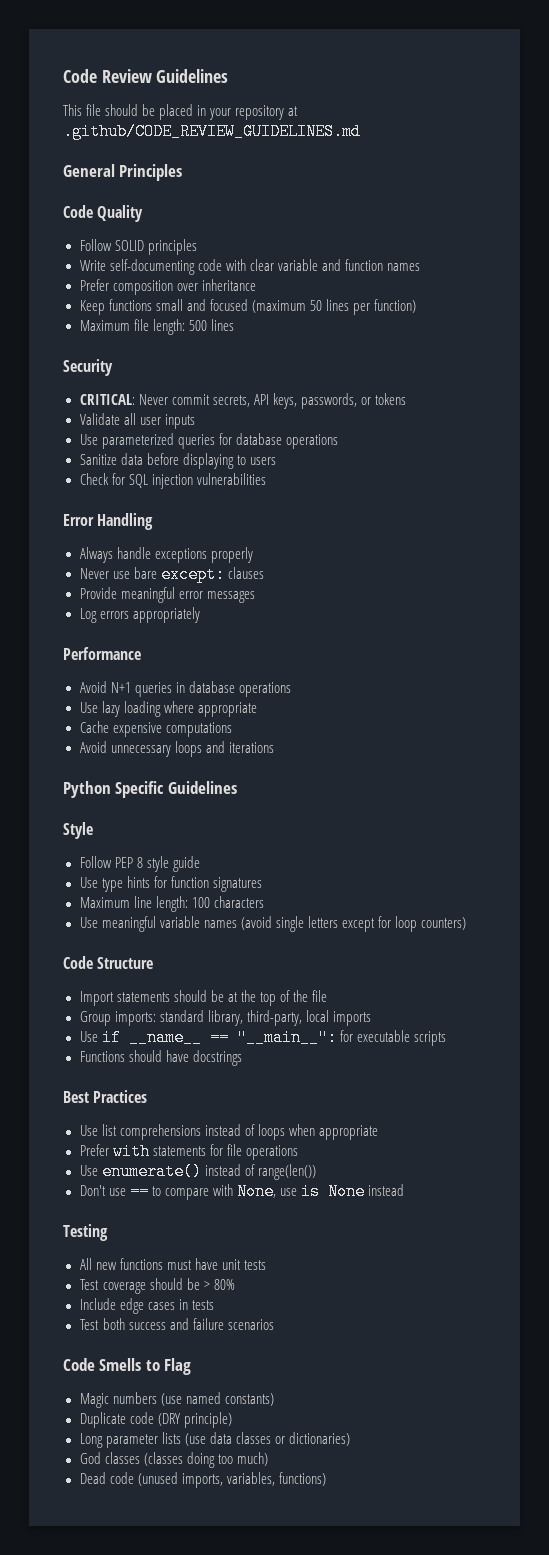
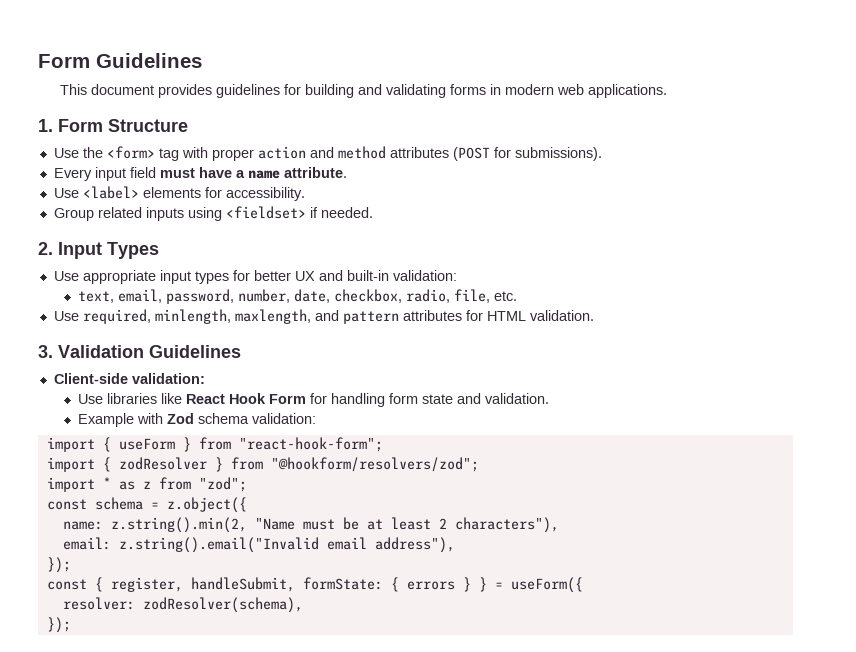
- Code Review Guidelines
+ Form Guidelines
- This file should be placed in your repository at .github/CODE_REVIEW_GUIDELINES.md
- General Principles
- Code Quality
- Follow SOLID principles
- Write self-documenting code with clear variable and function names
- Prefer composition over inheritance
- Keep functions small and focused (maximum 50 lines per function)
- Maximum file length: 500 lines
- Security
- CRITICAL: Never commit secrets, API keys, passwords, or tokens
- Validate all user inputs
- Use parameterized queries for database operations
- Sanitize data before displaying to users
- Check for SQL injection vulnerabilities
- Error Handling
- Always handle exceptions properly
- Never use bare except: clauses
- Provide meaningful error messages
- Log errors appropriately
- Performance
- Avoid N+1 queries in database operations
- Use lazy loading where appropriate
- Cache expensive computations
- Avoid unnecessary loops and iterations
- Python Specific Guidelines
- Style
- Follow PEP 8 style guide
- Use type hints for function signatures
- Maximum line length: 100 characters
- Use meaningful variable names (avoid single letters except for loop counters)
- Code Structure
- Import statements should be at the top of the file
- Group imports: standard library, third-party, local imports
- Use if __name__ == "__main__": for executable scripts
- Functions should have docstrings
- Best Practices
- Use list comprehensions instead of loops when appropriate
- Prefer with statements for file operations
- Use enumerate() instead of range(len())
- Don't use == to compare with None, use is None instead
- Testing
- All new functions must have unit tests
- Test coverage should be > 80%
- Include edge cases in tests
- Test both success and failure scenarios
- Code Smells to Flag
- Magic numbers (use named constants)
- Duplicate code (DRY principle)
- Long parameter lists (use data classes or dictionaries)
- God classes (classes doing too much)
- Dead code (unused imports, variables, functions)
+ This document provides guidelines for building and validating forms in modern web applications.
+ 1. Form Structure
+ Use the <form> tag with proper action and method attributes (POST for submissions).
+ Every input field must have a name attribute.
+ Use <label> elements for accessibility.
+ Group related inputs using <fieldset> if needed.
+ 2. Input Types
+ Use appropriate input types for better UX and built-in validation:
+ text, email, password, number, date, checkbox, radio, file, etc.
+ Use required, minlength, maxlength, and pattern attributes for HTML validation.
+ 3. Validation Guidelines
+ Client-side validation:
+ Use libraries like React Hook Form for handling form state and validation.
+ Example with Zod schema validation:
+ import { useForm } from "react-hook-form";
+ import { zodResolver } from "@hookform/resolvers/zod";
+ import * as z from "zod";
+ const schema = z.object({
+ name: z.string().min(2, "Name must be at least 2 characters"),
+ email: z.string().email("Invalid email address"),
+ });
+ const { register, handleSubmit, formState: { errors } } = useForm({
+ resolver: zodResolver(schema),
+ });

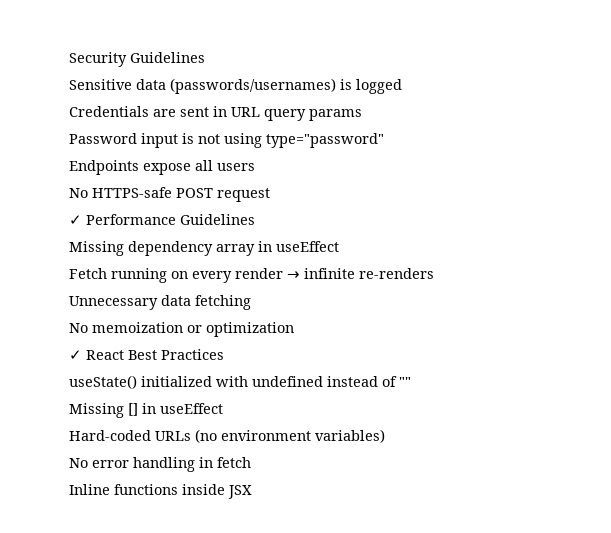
- Form Guidelines
- This document provides guidelines for building and validating forms in modern web applications.
- 1. Form Structure
- Use the <form> tag with proper action and method attributes (POST for submissions).
- Every input field must have a name attribute.
- Use <label> elements for accessibility.
- Group related inputs using <fieldset> if needed.
- 2. Input Types
- Use appropriate input types for better UX and built-in validation:
- text, email, password, number, date, checkbox, radio, file, etc.
- Use required, minlength, maxlength, and pattern attributes for HTML validation.
- 3. Validation Guidelines
- Client-side validation:
- Use libraries like React Hook Form for handling form state and validation.
- Example with Zod schema validation:
- import { useForm } from "react-hook-form";
- import { zodResolver } from "@hookform/resolvers/zod";
- import * as z from "zod";
- const schema = z.object({
- name: z.string().min(2, "Name must be at least 2 characters"),
- email: z.string().email("Invalid email address"),
- });
- const { register, handleSubmit, formState: { errors } } = useForm({
- resolver: zodResolver(schema),
- });
+ Security Guidelines
+ Sensitive data (passwords/usernames) is logged
+ Credentials are sent in URL query params
+ Password input is not using type="password"
+ Endpoints expose all users
+ No HTTPS-safe POST request
+ ✓ Performance Guidelines
+ Missing dependency array in useEffect
+ Fetch running on every render → infinite re-renders
+ Unnecessary data fetching
+ No memoization or optimization
+ ✓ React Best Practices
+ useState() initialized with undefined instead of ""
+ Missing [] in useEffect
+ Hard-coded URLs (no environment variables)
+ No error handling in fetch
+ Inline functions inside JSX

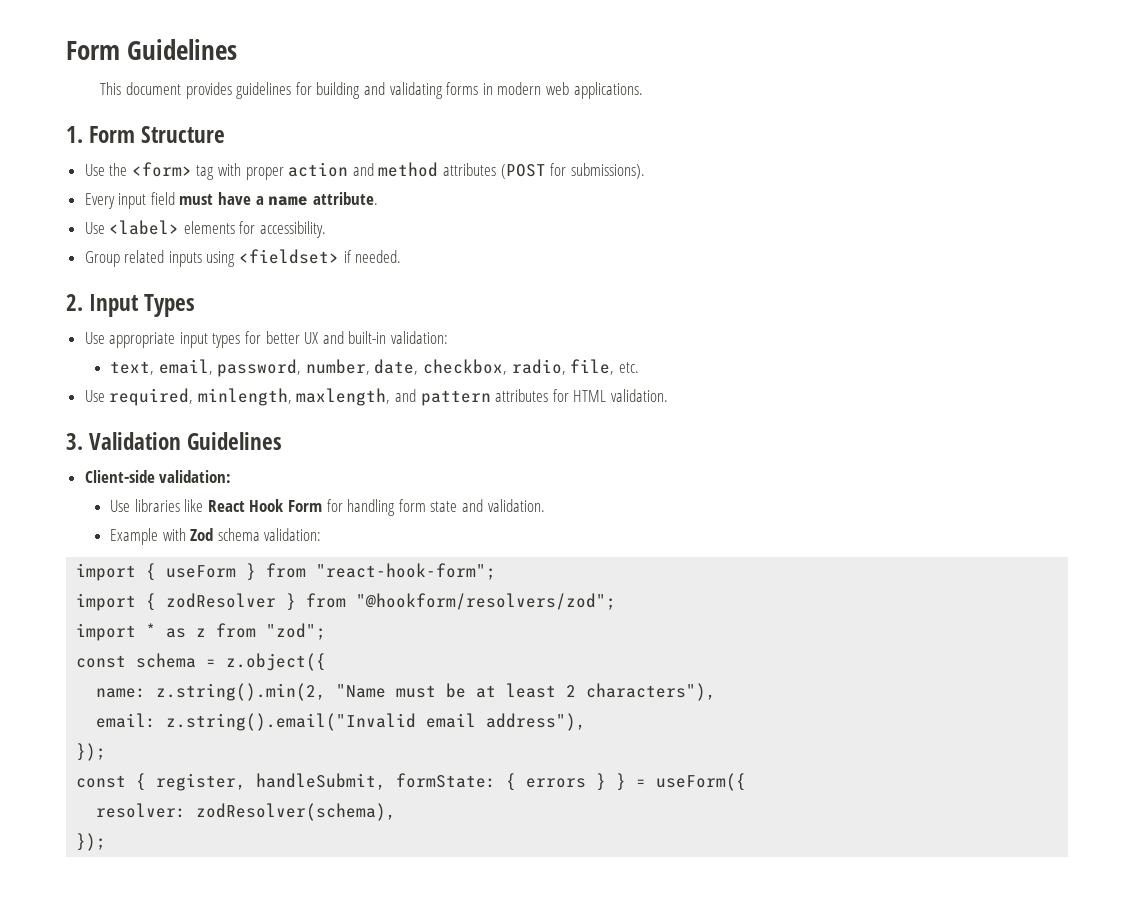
- Security Guidelines
- Sensitive data (passwords/usernames) is logged
- Credentials are sent in URL query params
- Password input is not using type="password"
- Endpoints expose all users
- No HTTPS-safe POST request
- ✓ Performance Guidelines
- Missing dependency array in useEffect
- Fetch running on every render → infinite re-renders
- Unnecessary data fetching
- No memoization or optimization
- ✓ React Best Practices
- useState() initialized with undefined instead of ""
- Missing [] in useEffect
- Hard-coded URLs (no environment variables)
- No error handling in fetch
- Inline functions inside JSX
+ Form Guidelines
+ This document provides guidelines for building and validating forms in modern web applications.
+ 1. Form Structure
+ Use the <form> tag with proper action and method attributes (POST for submissions).
+ Every input field must have a name attribute.
+ Use <label> elements for accessibility.
+ Group related inputs using <fieldset> if needed.
+ 2. Input Types
+ Use appropriate input types for better UX and built-in validation:
+ text, email, password, number, date, checkbox, radio, file, etc.
+ Use required, minlength, maxlength, and pattern attributes for HTML validation.
+ 3. Validation Guidelines
+ Client-side validation:
+ Use libraries like React Hook Form for handling form state and validation.
+ Example with Zod schema validation:
+ import { useForm } from "react-hook-form";
+ import { zodResolver } from "@hookform/resolvers/zod";
+ import * as z from "zod";
+ const schema = z.object({
+ name: z.string().min(2, "Name must be at least 2 characters"),
+ email: z.string().email("Invalid email address"),
+ });
+ const { register, handleSubmit, formState: { errors } } = useForm({
+ resolver: zodResolver(schema),
+ });

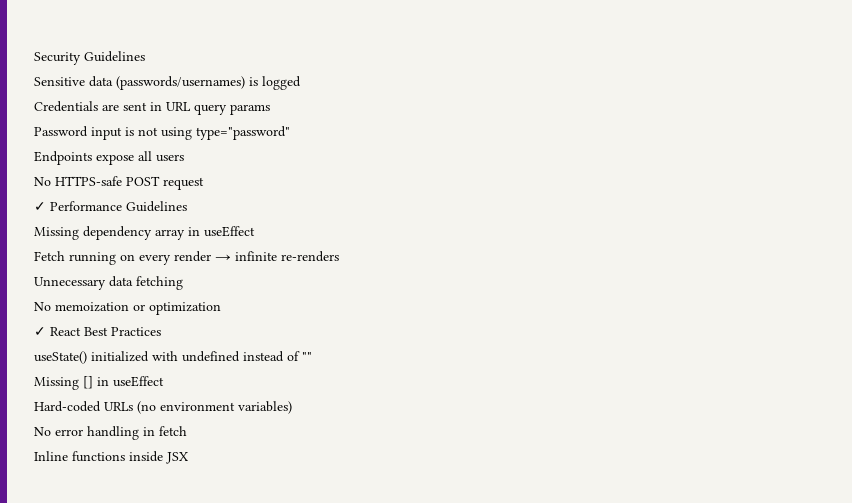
- Form Guidelines
- This document provides guidelines for building and validating forms in modern web applications.
- 1. Form Structure
- Use the <form> tag with proper action and method attributes (POST for submissions).
- Every input field must have a name attribute.
- Use <label> elements for accessibility.
- Group related inputs using <fieldset> if needed.
- 2. Input Types
- Use appropriate input types for better UX and built-in validation:
- text, email, password, number, date, checkbox, radio, file, etc.
- Use required, minlength, maxlength, and pattern attributes for HTML validation.
- 3. Validation Guidelines
- Client-side validation:
- Use libraries like React Hook Form for handling form state and validation.
- Example with Zod schema validation:
- import { useForm } from "react-hook-form";
- import { zodResolver } from "@hookform/resolvers/zod";
- import * as z from "zod";
- const schema = z.object({
- name: z.string().min(2, "Name must be at least 2 characters"),
- email: z.string().email("Invalid email address"),
- });
- const { register, handleSubmit, formState: { errors } } = useForm({
- resolver: zodResolver(schema),
- });
+ Security Guidelines
+ Sensitive data (passwords/usernames) is logged
+ Credentials are sent in URL query params
+ Password input is not using type="password"
+ Endpoints expose all users
+ No HTTPS-safe POST request
+ ✓ Performance Guidelines
+ Missing dependency array in useEffect
+ Fetch running on every render → infinite re-renders
+ Unnecessary data fetching
+ No memoization or optimization
+ ✓ React Best Practices
+ useState() initialized with undefined instead of ""
+ Missing [] in useEffect
+ Hard-coded URLs (no environment variables)
+ No error handling in fetch
+ Inline functions inside JSX

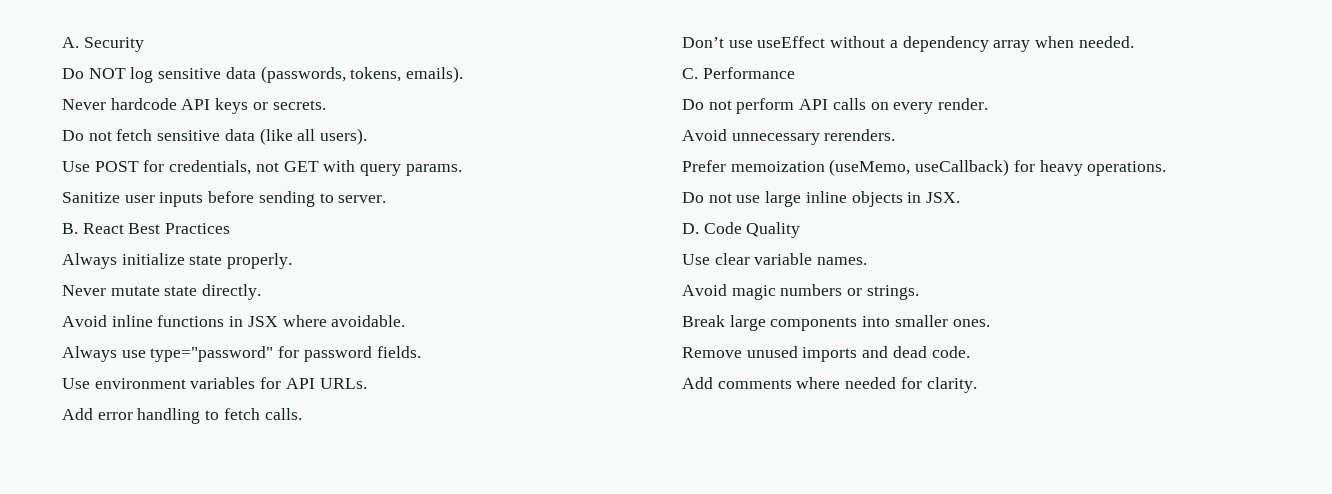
- Security Guidelines
- Sensitive data (passwords/usernames) is logged
- Credentials are sent in URL query params
- Password input is not using type="password"
- Endpoints expose all users
- No HTTPS-safe POST request
- ✓ Performance Guidelines
- Missing dependency array in useEffect
- Fetch running on every render → infinite re-renders
- Unnecessary data fetching
- No memoization or optimization
- ✓ React Best Practices
- useState() initialized with undefined instead of ""
- Missing [] in useEffect
- Hard-coded URLs (no environment variables)
- No error handling in fetch
- Inline functions inside JSX
+ A. Security
+ Do NOT log sensitive data (passwords, tokens, emails).
+ Never hardcode API keys or secrets.
+ Do not fetch sensitive data (like all users).
+ Use POST for credentials, not GET with query params.
+ Sanitize user inputs before sending to server.
+ B. React Best Practices
+ Always initialize state properly.
+ Never mutate state directly.
+ Avoid inline functions in JSX where avoidable.
+ Always use type="password" for password fields.
+ Use environment variables for API URLs.
+ Add error handling to fetch calls.
+ Don’t use useEffect without a dependency array when needed.
+ C. Performance
+ Do not perform API calls on every render.
+ Avoid unnecessary rerenders.
+ Prefer memoization (useMemo, useCallback) for heavy operations.
+ Do not use large inline objects in JSX.
+ D. Code Quality
+ Use clear variable names.
+ Avoid magic numbers or strings.
+ Break large components into smaller ones.
+ Remove unused imports and dead code.
+ Add comments where needed for clarity.

